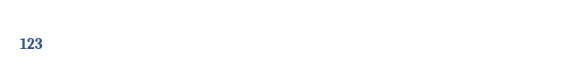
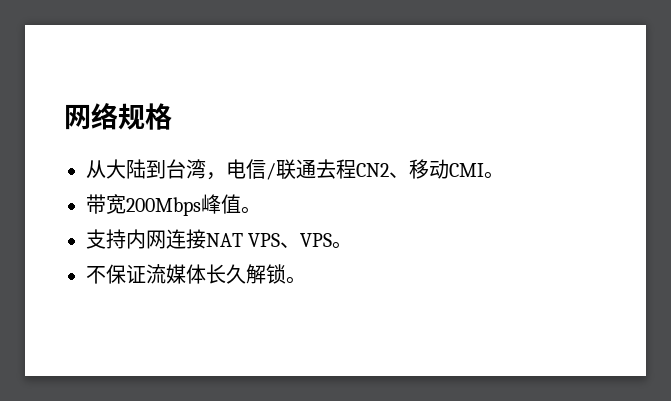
- 123
+ 网络规格
+ 从大陆到台湾，电信/联通去程CN2、移动CMI。
+ 带宽200Mbps峰值。
+ 支持内网连接NAT VPS、VPS。
+ 不保证流媒体长久解锁。

